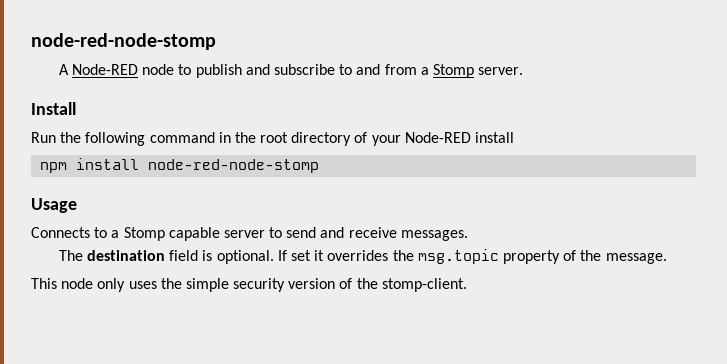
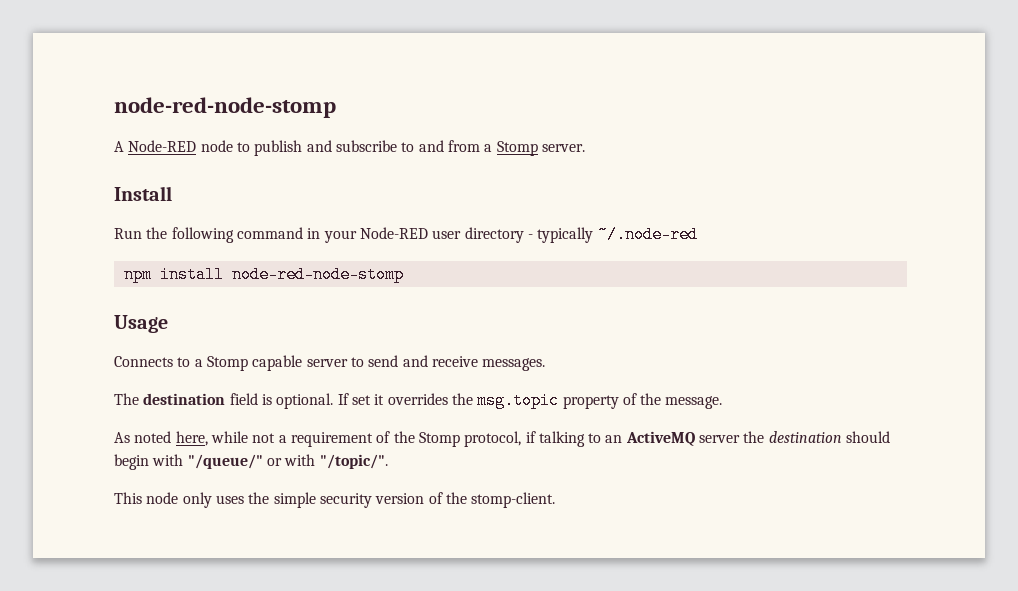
- Run the following command in the root directory of your Node-RED install
+ Run the following command in your Node-RED user directory - typically ~/.node-red
+ As noted here, while not a requirement of the Stomp protocol, if talking to an ActiveMQ server the destination should begin with "/queue/" or with "/topic/".

